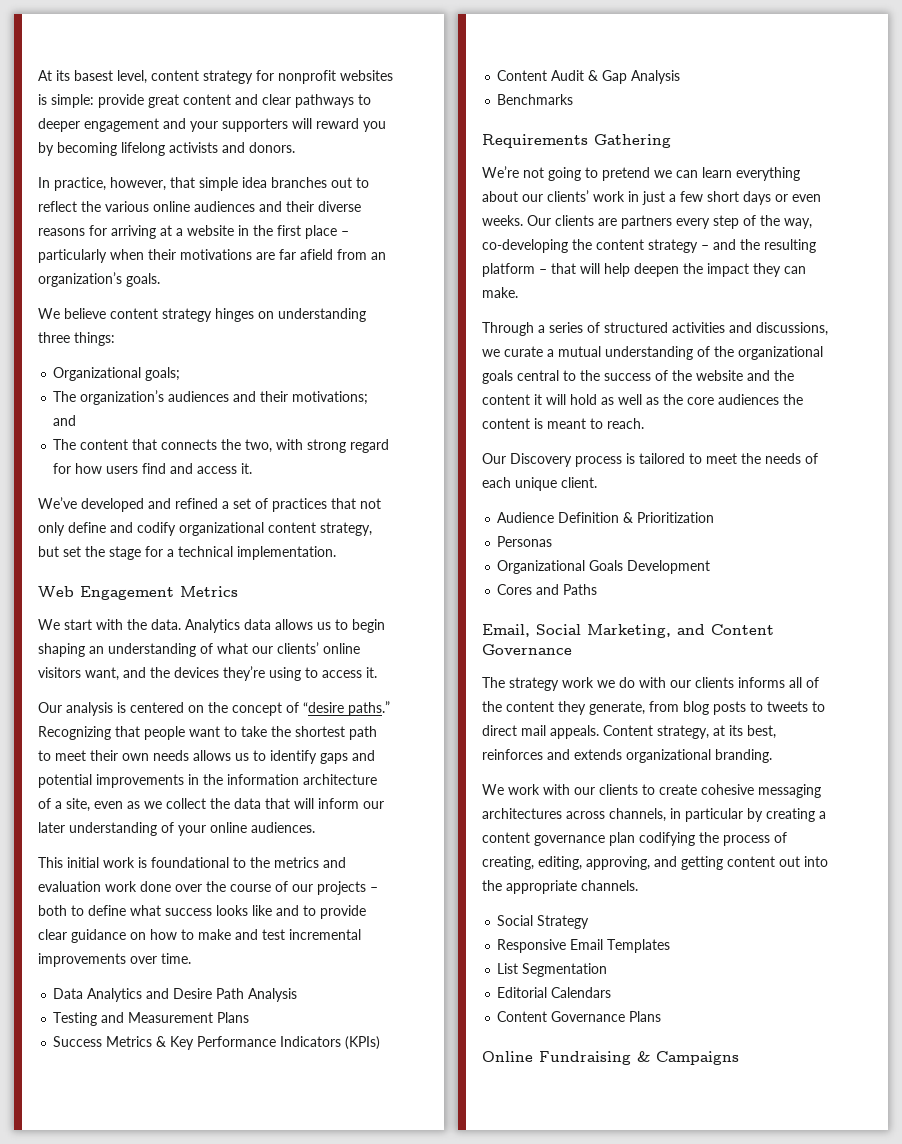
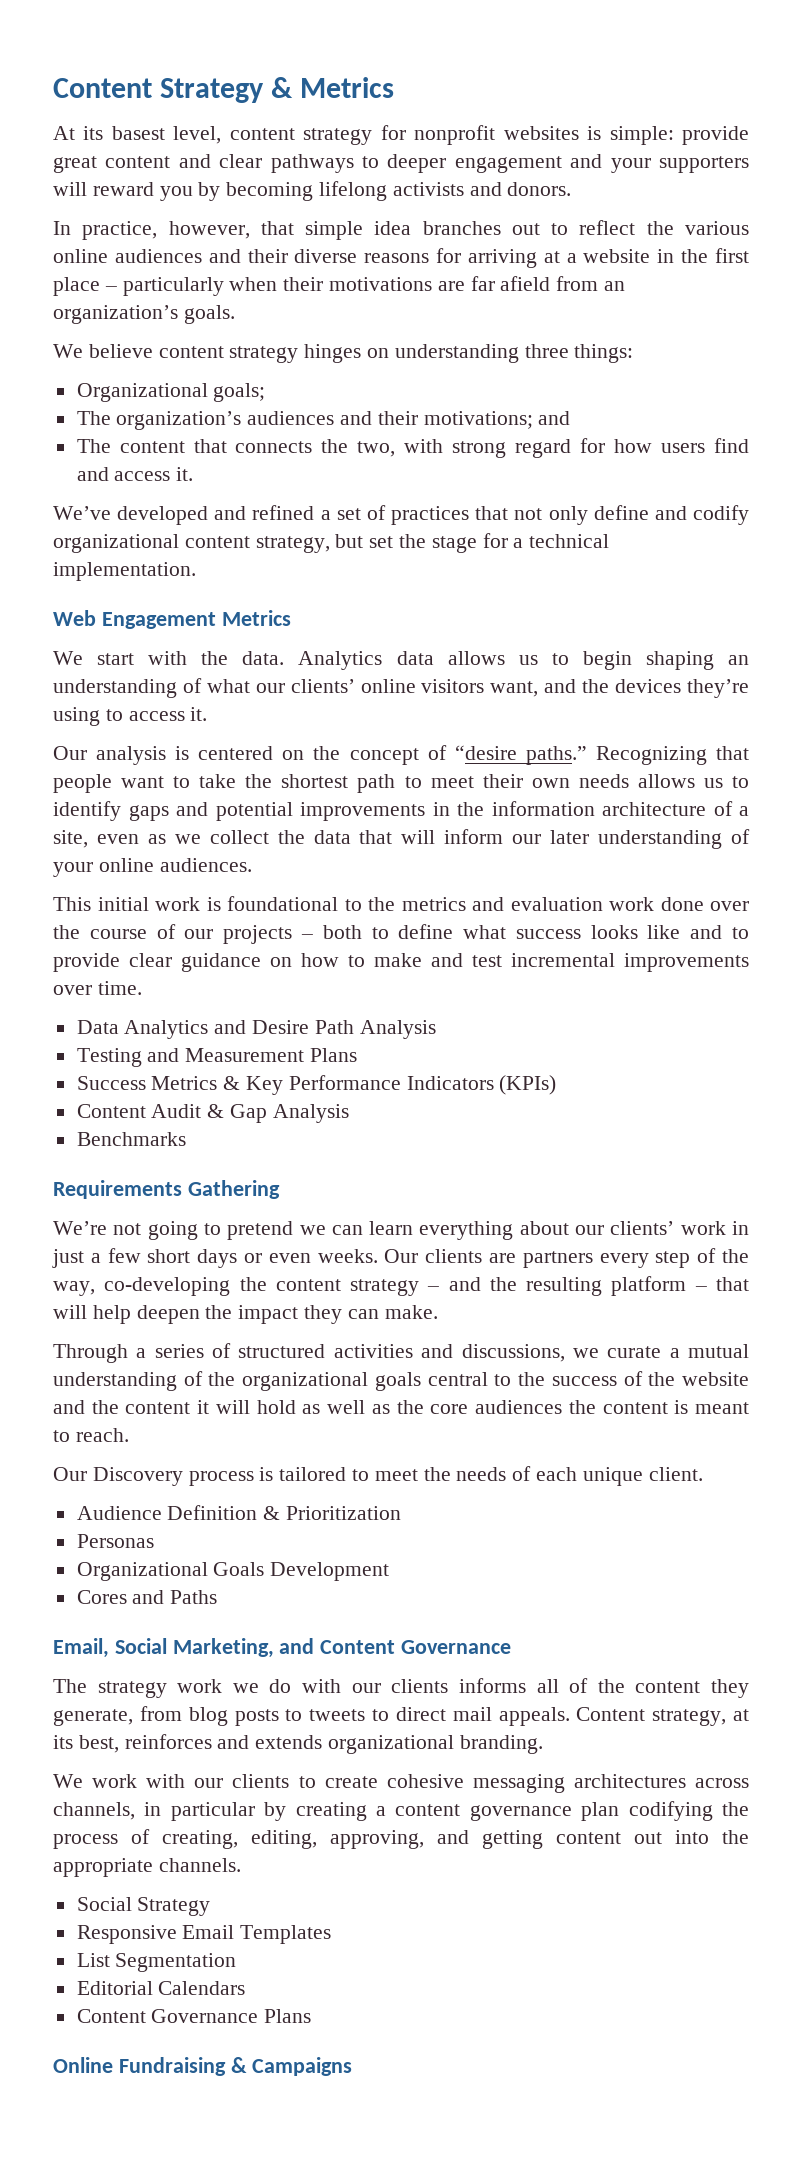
+ Content Strategy & Metrics

